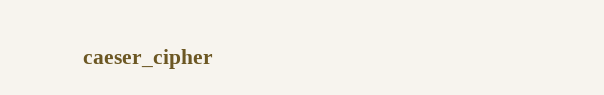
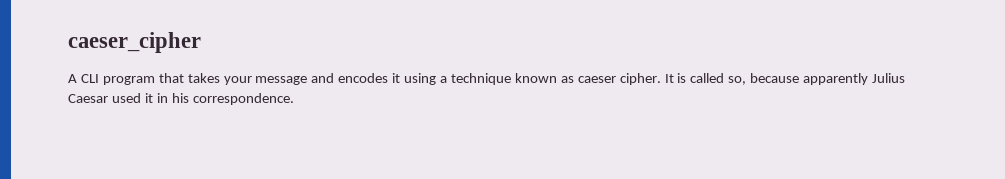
+ A CLI program that takes your message and encodes it using a technique known as caeser cipher. It is called so, because apparently Julius Caesar used it in his correspondence.

